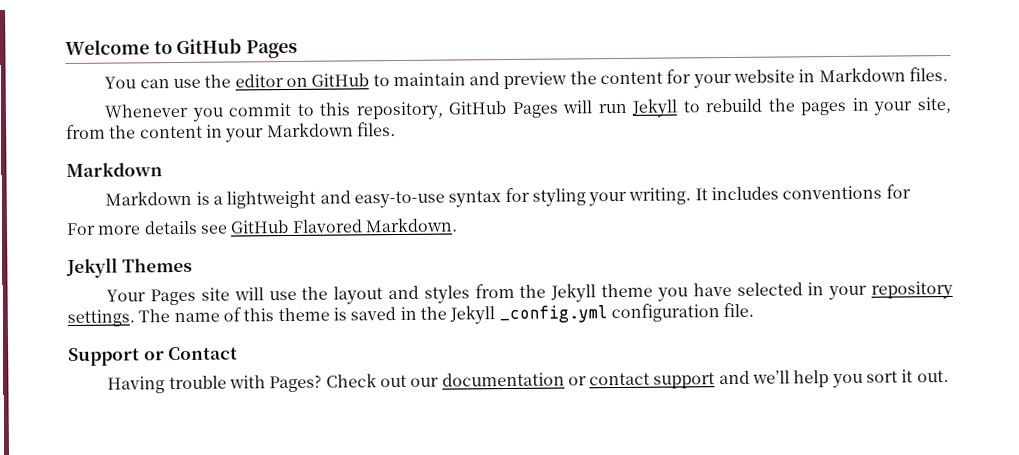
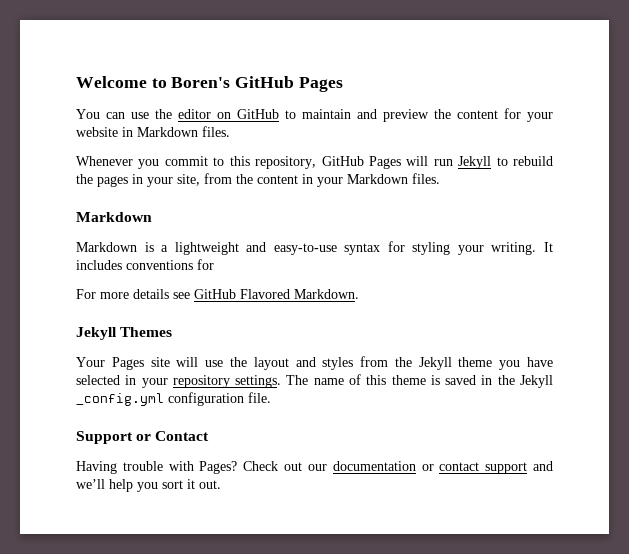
- Welcome to GitHub Pages
+ Welcome to Boren's GitHub Pages

